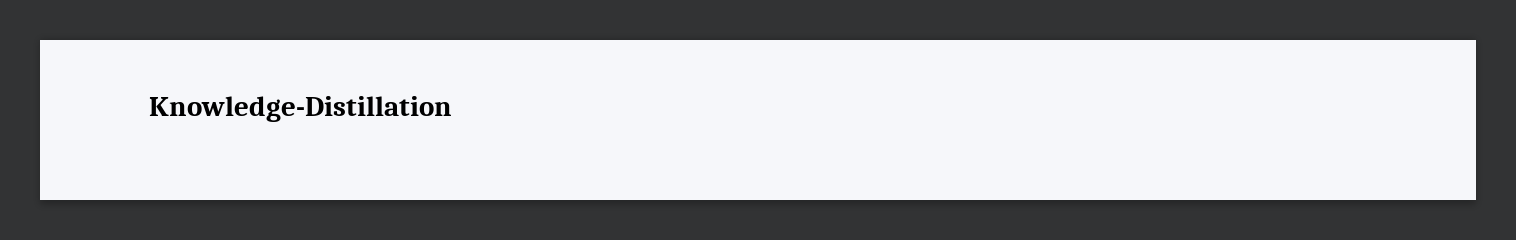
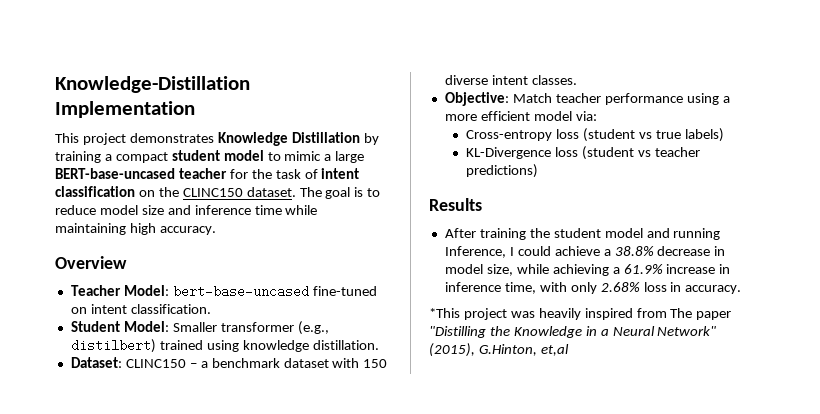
- Knowledge-Distillation
+ Knowledge-Distillation Implementation
+ This project demonstrates Knowledge Distillation by training a compact student model to mimic a large BERT-base-uncased teacher for the task of intent classification on the CLINC150 dataset. The goal is to reduce model size and inference time while maintaining high accuracy.
+ Overview
+ Teacher Model: bert-base-uncased fine-tuned on intent classification.
+ Student Model: Smaller transformer (e.g., distilbert) trained using knowledge distillation.
+ Dataset: CLINC150 – a benchmark dataset with 150 diverse intent classes.
+ Objective: Match teacher performance using a more efficient model via:
+ Cross-entropy loss (student vs true labels)
+ KL-Divergence loss (student vs teacher predictions)
+ Results
+ After training the student model and running Inference, I could achieve a 38.8% decrease in model size, while achieving a 61.9% increase in inference time, with only 2.68% loss in accuracy.
+ *This project was heavily inspired from The paper "Distilling the Knowledge in a Neural Network" (2015), G.Hinton, et,al

